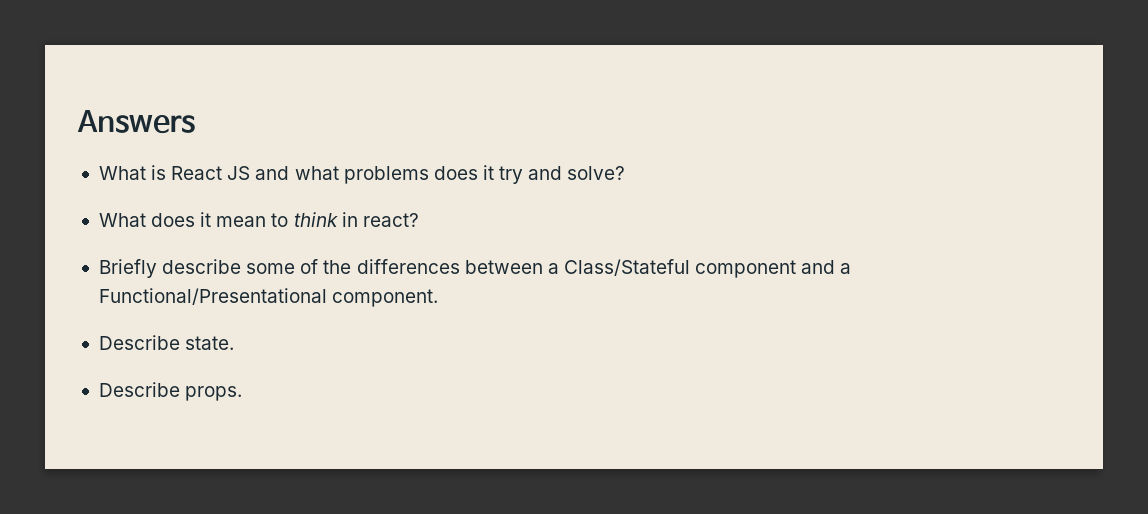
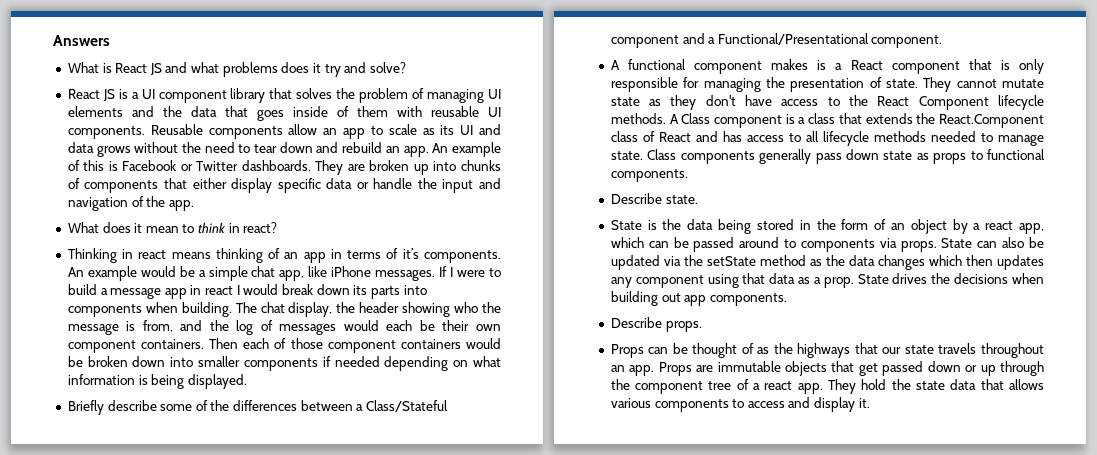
+ React JS is a UI component library that solves the problem of managing UI elements and the data that goes inside of them with reusable UI components. Reusable components allow an app to scale as its UI and data grows without the need to tear down and rebuild an app. An example of this is Facebook or Twitter dashboards. They are broken up into chunks of components that either display specific data or handle the input and navigation of the app.
+ Thinking in react means thinking of an app in terms of it’s components. An example would be a simple chat app, like iPhone messages. If I were to build a message app in react I would break down its parts into components when building. The chat display, the header showing who the message is from, and the log of messages would each be their own component containers. Then each of those component containers would be broken down into smaller components if needed depending on what information is being displayed.
+ A functional component makes is a React component that is only responsible for managing the presentation of state. They cannot mutate state as they don't have access to the React Component lifecycle methods. A Class component is a class that extends the React.Component class of React and has access to all lifecycle methods needed to manage state. Class components generally pass down state as props to functional components.
  Describe state.
+ State is the data being stored in the form of an object by a react app, which can be passed around to components via props. State can also be updated via the setState method as the data changes which then updates any component using that data as a prop. State drives the decisions when building out app components.
  Describe props.
+ Props can be thought of as the highways that our state travels throughout an app. Props are immutable objects that get passed down or up through the component tree of a react app. They hold the state data that allows various components to access and display it.

